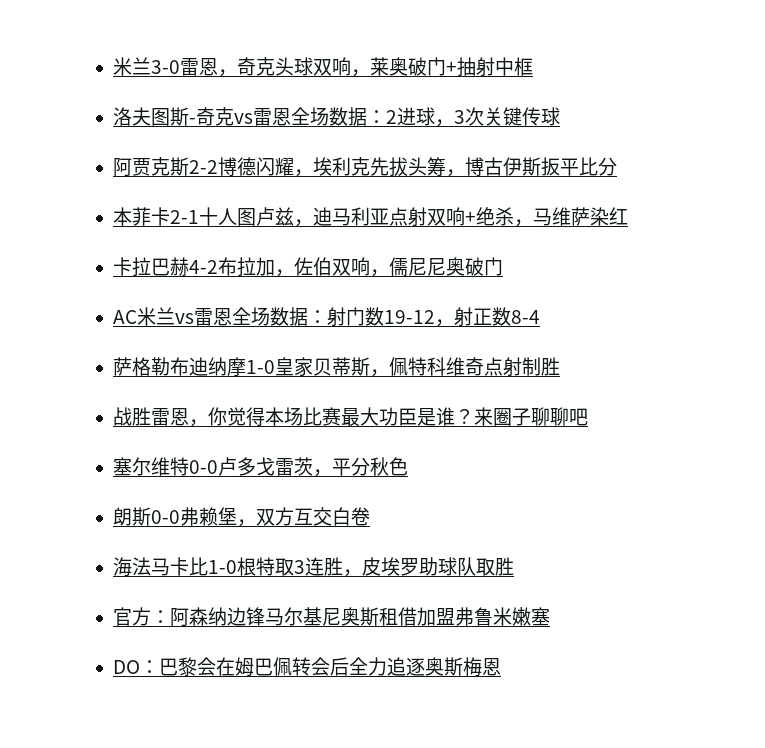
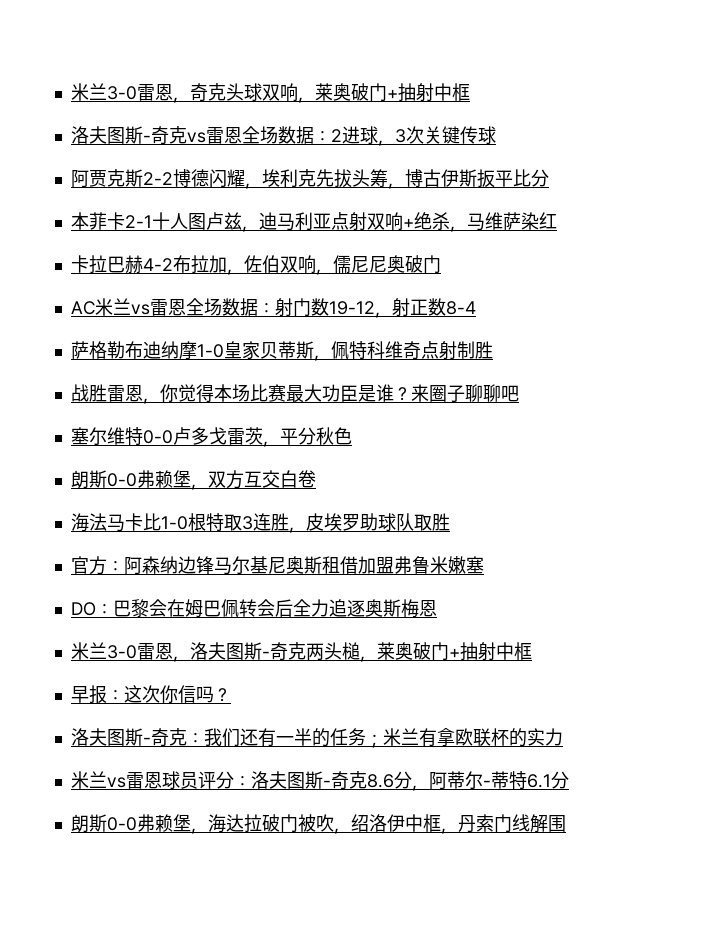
+ 米兰3-0雷恩，洛夫图斯-奇克两头槌，莱奥破门+抽射中框
+ 早报：这次你信吗？
+ 洛夫图斯-奇克：我们还有一半的任务；米兰有拿欧联杯的实力
+ 米兰vs雷恩球员评分：洛夫图斯-奇克8.6分，阿蒂尔-蒂特6.1分
+ 朗斯0-0弗赖堡，海达拉破门被吹，绍洛伊中框，丹索门线解围

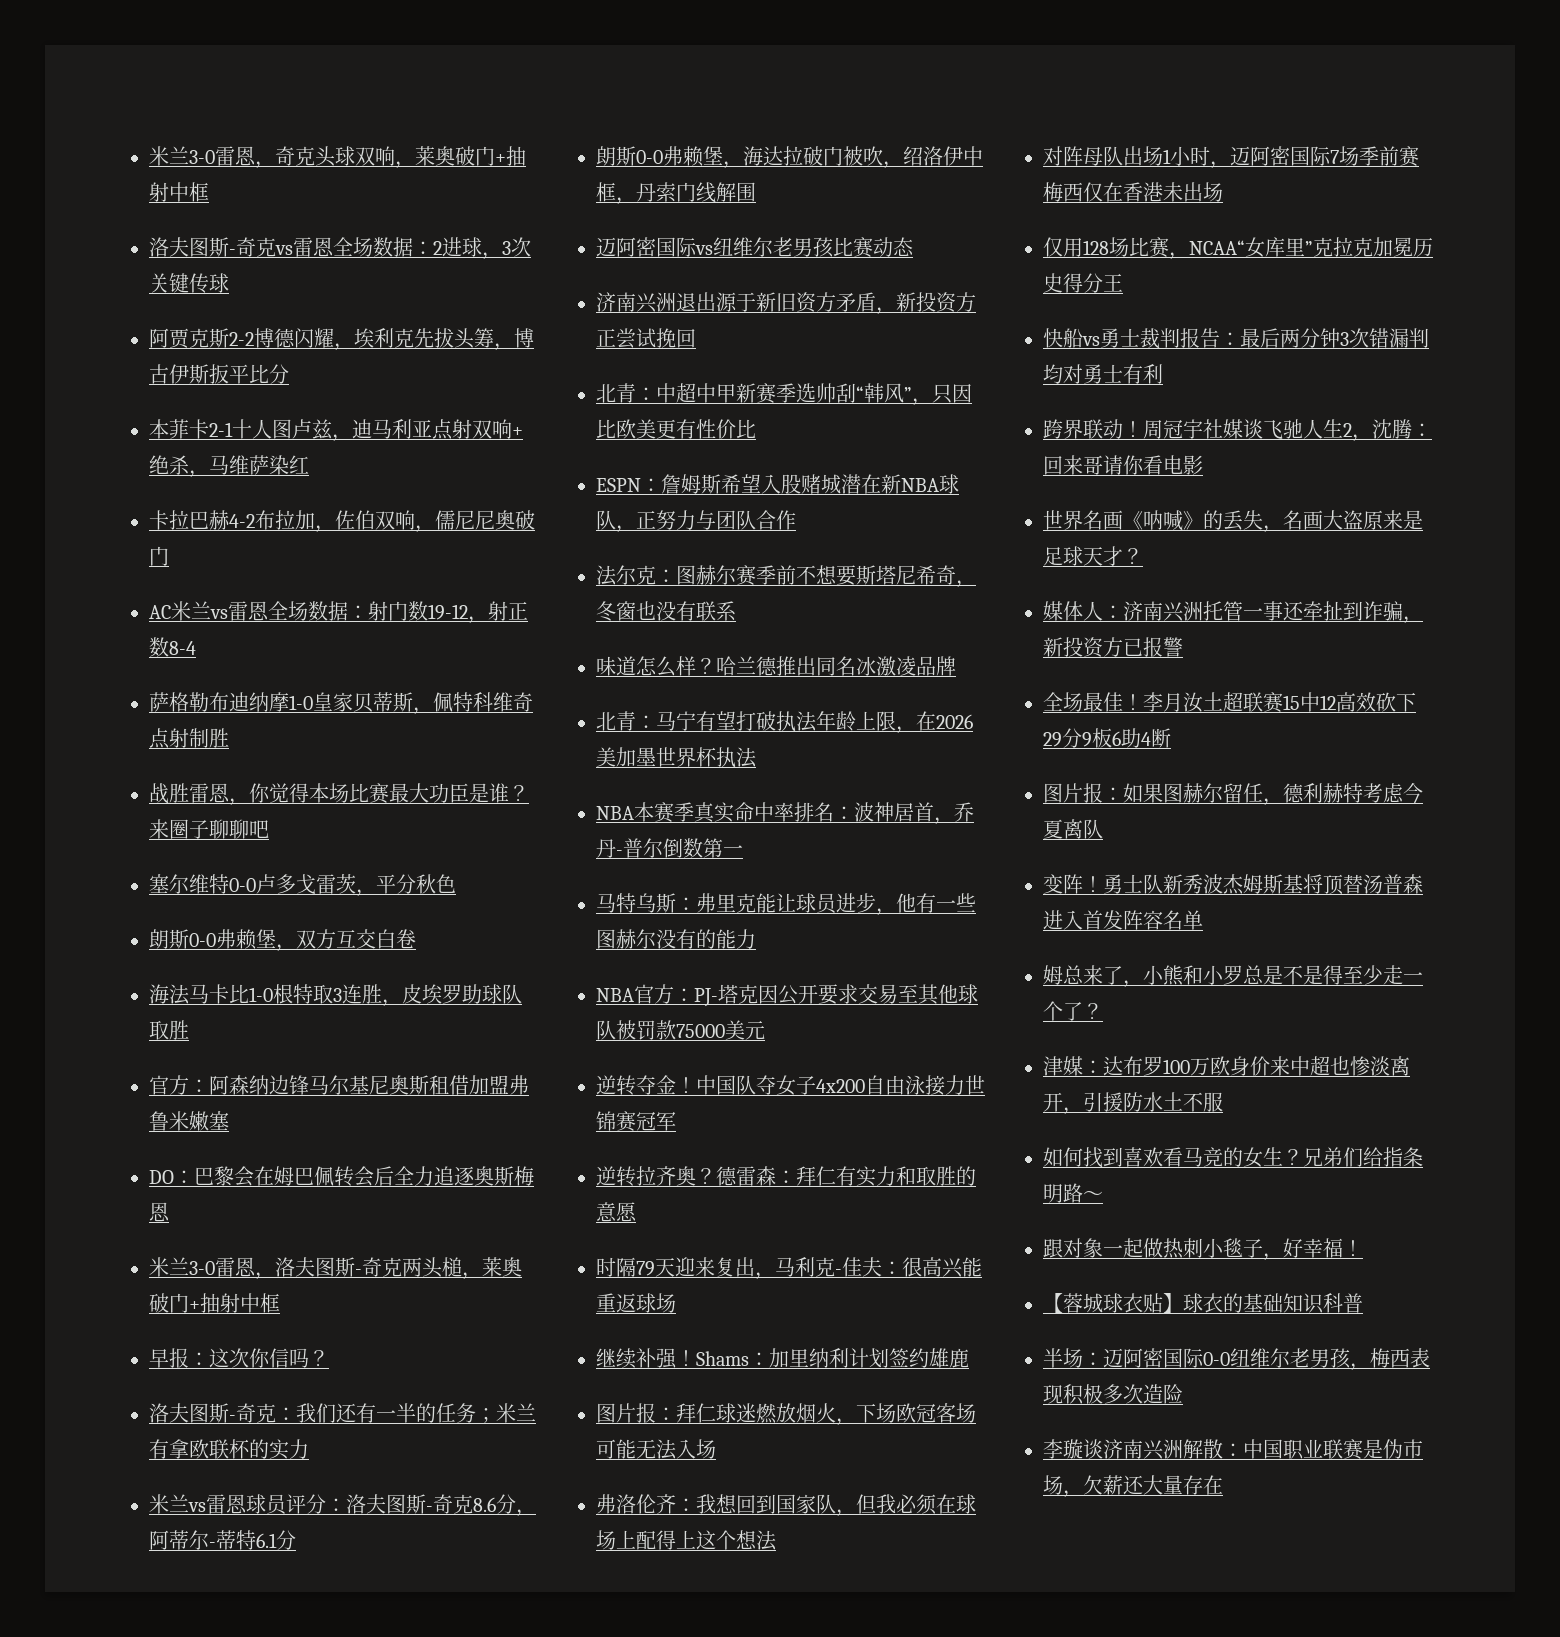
+ 迈阿密国际vs纽维尔老男孩比赛动态
+ 济南兴洲退出源于新旧资方矛盾，新投资方正尝试挽回
+ 北青：中超中甲新赛季选帅刮“韩风”，只因比欧美更有性价比
+ ESPN：詹姆斯希望入股赌城潜在新NBA球队，正努力与团队合作
+ 法尔克：图赫尔赛季前不想要斯塔尼希奇，冬窗也没有联系
+ 味道怎么样？哈兰德推出同名冰激凌品牌
+ 北青：马宁有望打破执法年龄上限，在2026美加墨世界杯执法
+ NBA本赛季真实命中率排名：波神居首，乔丹-普尔倒数第一
+ 马特乌斯：弗里克能让球员进步，他有一些图赫尔没有的能力
+ NBA官方：PJ-塔克因公开要求交易至其他球队被罚款75000美元
+ 逆转夺金！中国队夺女子4x200自由泳接力世锦赛冠军
+ 逆转拉齐奥？德雷森：拜仁有实力和取胜的意愿
+ 时隔79天迎来复出，马利克-佳夫：很高兴能重返球场
+ 继续补强！Shams：加里纳利计划签约雄鹿
+ 图片报：拜仁球迷燃放烟火，下场欧冠客场可能无法入场
+ 弗洛伦齐：我想回到国家队，但我必须在球场上配得上这个想法
+ 对阵母队出场1小时，迈阿密国际7场季前赛梅西仅在香港未出场
+ 仅用128场比赛，NCAA“女库里”克拉克加冕历史得分王
+ 快船vs勇士裁判报告：最后两分钟3次错漏判均对勇士有利
+ 跨界联动！周冠宇社媒谈飞驰人生2，沈腾：回来哥请你看电影
+ 世界名画《呐喊》的丢失，名画大盗原来是足球天才？
+ 媒体人：济南兴洲托管一事还牵扯到诈骗，新投资方已报警
+ 全场最佳！李月汝土超联赛15中12高效砍下29分9板6助4断
+ 图片报：如果图赫尔留任，德利赫特考虑今夏离队
+ 变阵！勇士队新秀波杰姆斯基将顶替汤普森进入首发阵容名单
+ 姆总来了，小熊和小罗总是不是得至少走一个了？
+ 津媒：达布罗100万欧身价来中超也惨淡离开，引援防水土不服
+ 如何找到喜欢看马竞的女生？兄弟们给指条明路～
+ 跟对象一起做热刺小毯子，好幸福！
+ 【蓉城球衣贴】球衣的基础知识科普
+ 半场：迈阿密国际0-0纽维尔老男孩，梅西表现积极多次造险
+ 李璇谈济南兴洲解散：中国职业联赛是伪市场，欠薪还大量存在

